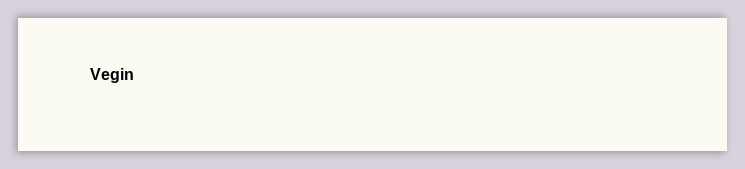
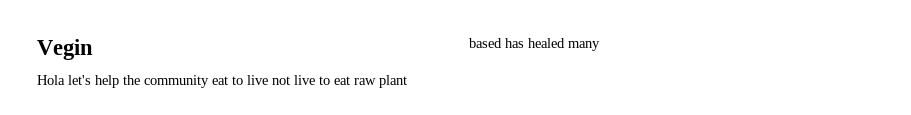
+ Hola let's help the community eat to live not live to eat raw plant based has healed many

